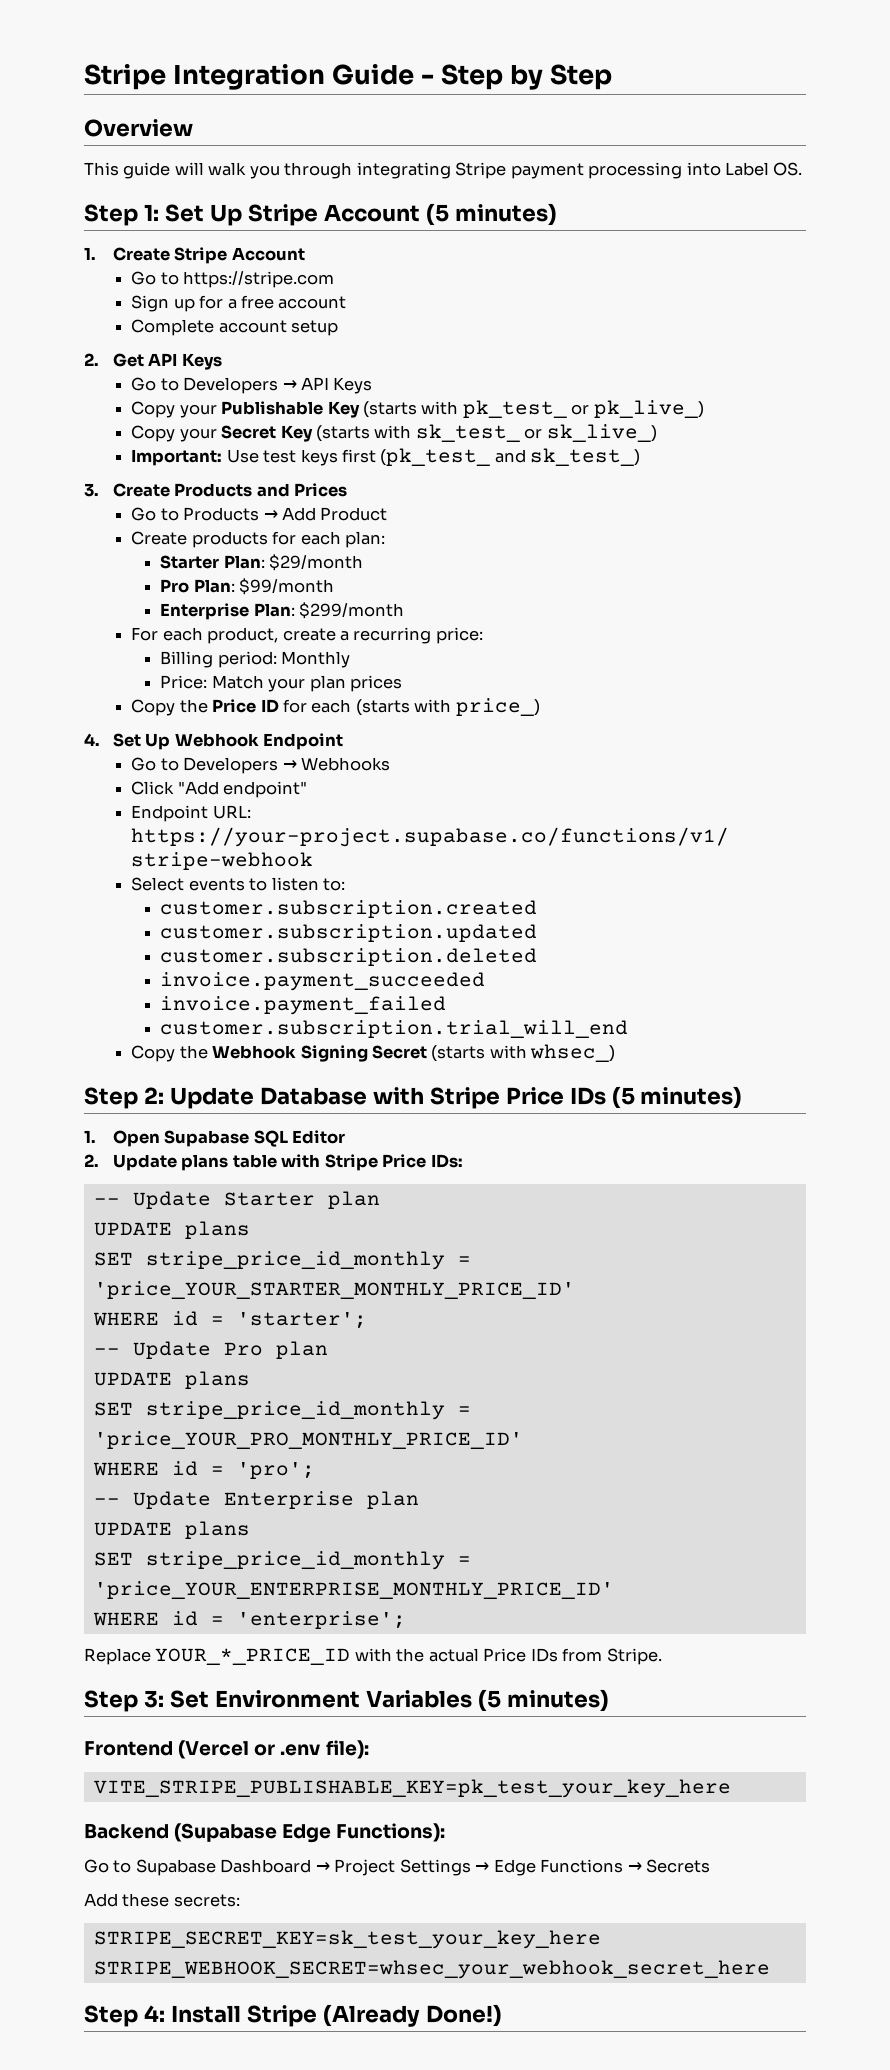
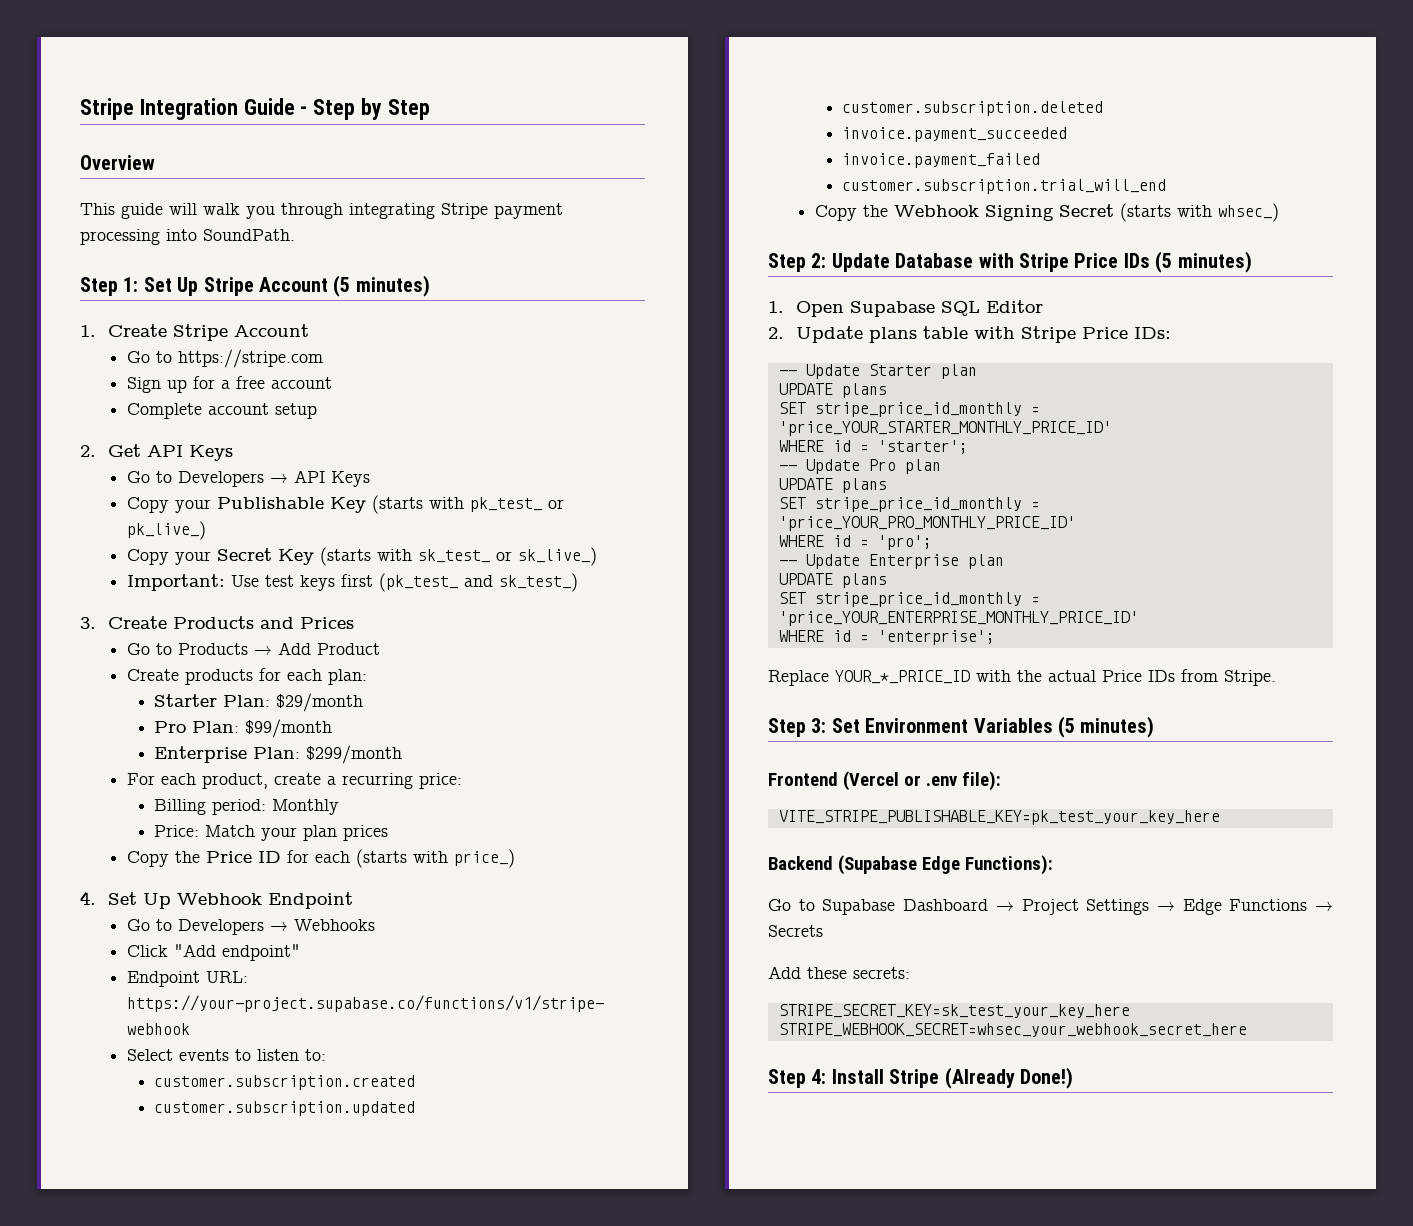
- This guide will walk you through integrating Stripe payment processing into Label OS.
+ This guide will walk you through integrating Stripe payment processing into SoundPath.

